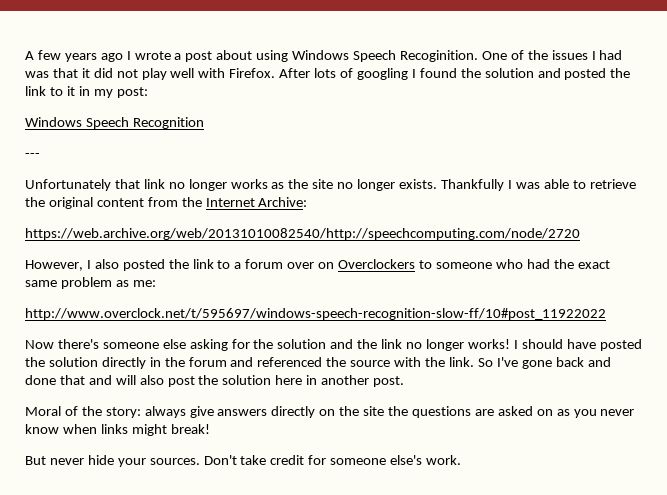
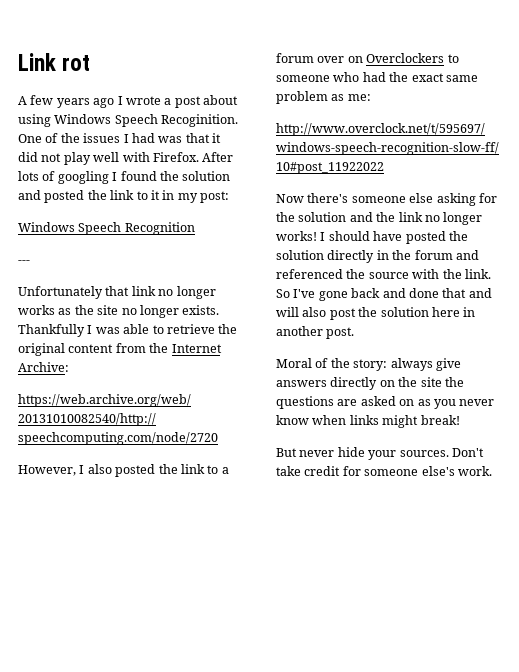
+ Link rot

